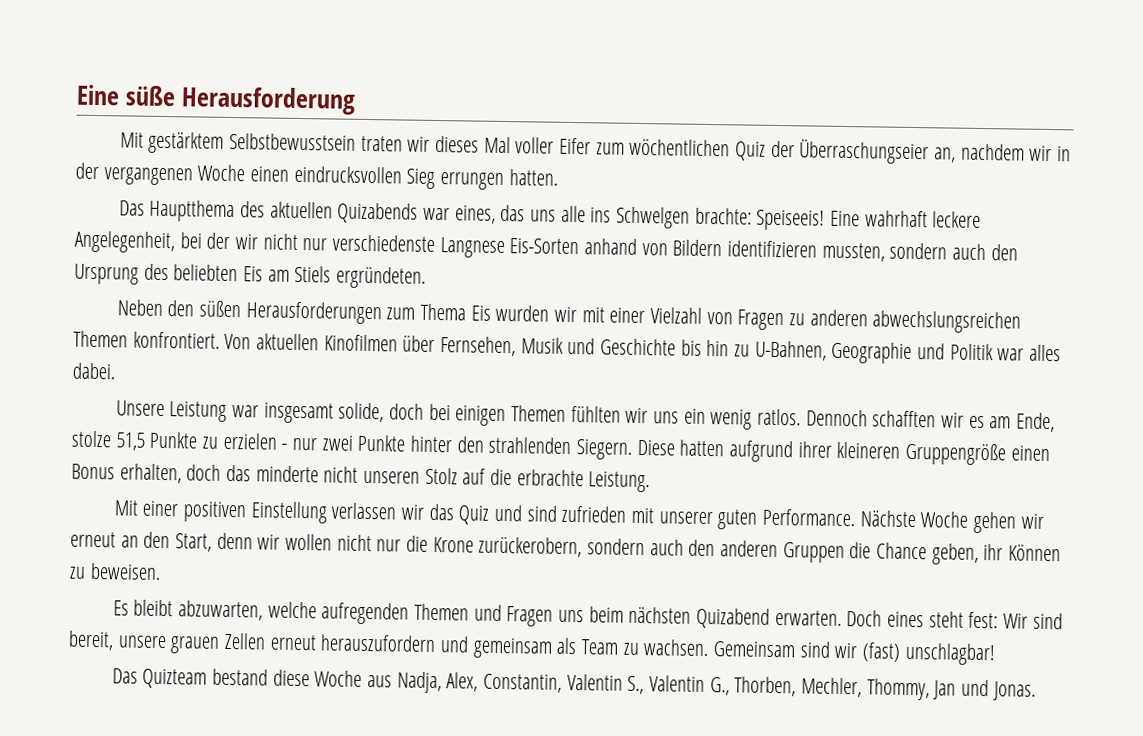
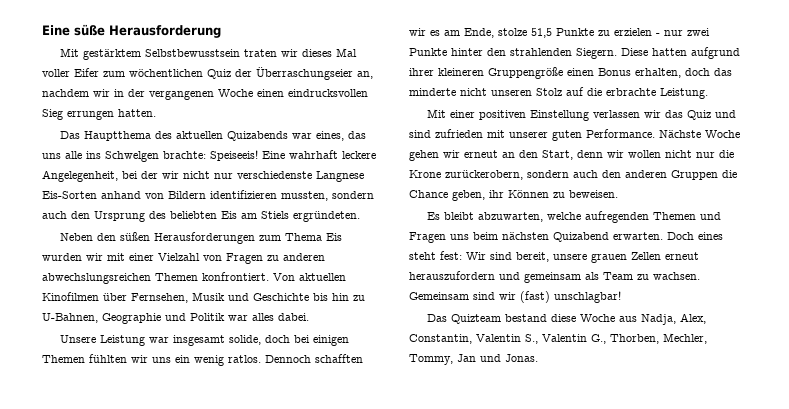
- Das Quizteam bestand diese Woche aus Nadja, Alex, Constantin, Valentin S., Valentin G., Thorben, Mechler, Thommy, Jan und Jonas.
+ Das Quizteam bestand diese Woche aus Nadja, Alex, Constantin, Valentin S., Valentin G., Thorben, Mechler, Tommy, Jan und Jonas.

